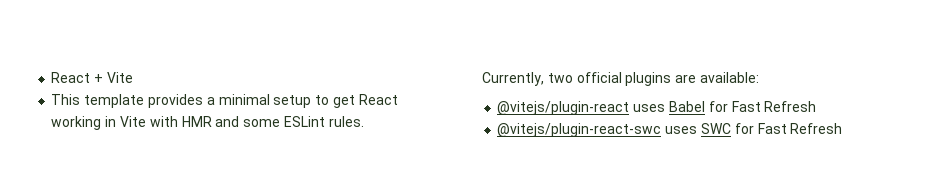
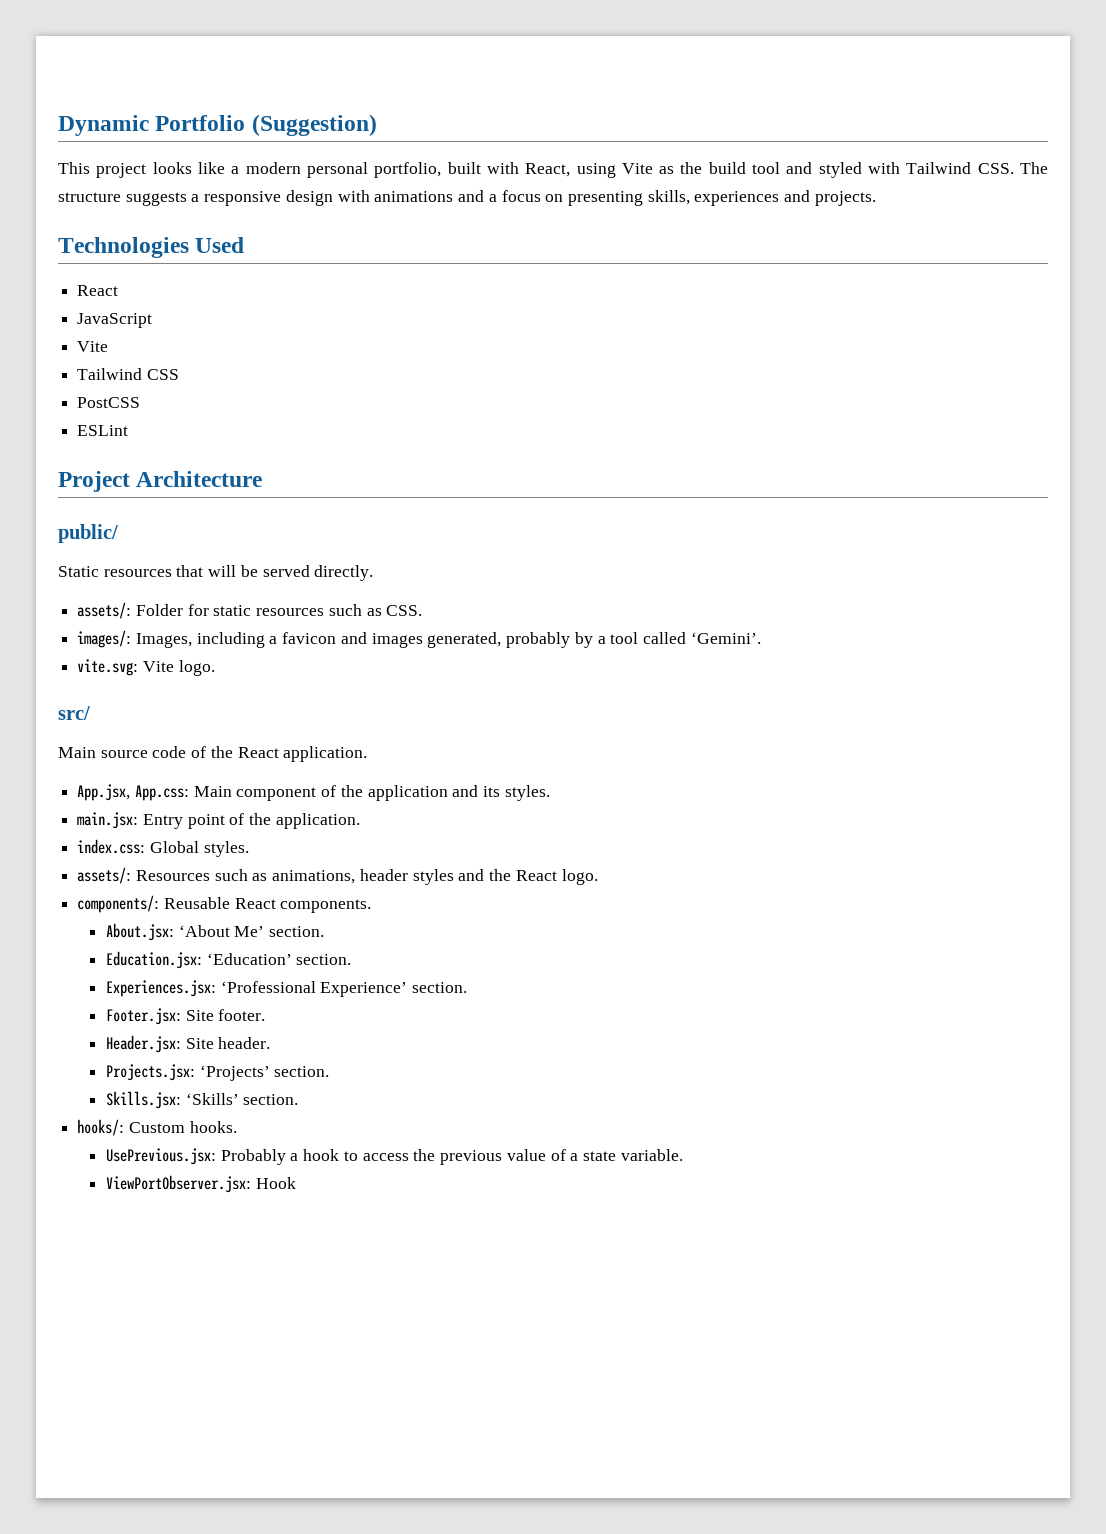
- React + Vite
+ Dynamic Portfolio (Suggestion)
+ This project looks like a modern personal portfolio, built with React, using Vite as the build tool and styled with Tailwind CSS. The structure suggests a responsive design with animations and a focus on presenting skills, experiences and projects.
+ Technologies Used
+ React
+ JavaScript
+ Vite
- This template provides a minimal setup to get React working in Vite with HMR and some ESLint rules.
- Currently, two official plugins are available:
- @vitejs/plugin-react uses Babel for Fast Refresh
- @vitejs/plugin-react-swc uses SWC for Fast Refresh
+ Tailwind CSS
+ PostCSS
+ ESLint
+ Project Architecture
+ public/
+ Static resources that will be served directly.
+ assets/: Folder for static resources such as CSS.
+ images/: Images, including a favicon and images generated, probably by a tool called ‘Gemini’.
+ vite.svg: Vite logo.
+ src/
+ Main source code of the React application.
+ App.jsx, App.css: Main component of the application and its styles.
+ main.jsx: Entry point of the application.
+ index.css: Global styles.
+ assets/: Resources such as animations, header styles and the React logo.
+ components/: Reusable React components.
+ About.jsx: ‘About Me’ section.
+ Education.jsx: ‘Education’ section.
+ Experiences.jsx: ‘Professional Experience’ section.
+ Footer.jsx: Site footer.
+ Header.jsx: Site header.
+ Projects.jsx: ‘Projects’ section.
+ Skills.jsx: ‘Skills’ section.
+ hooks/: Custom hooks.
+ UsePrevious.jsx: Probably a hook to access the previous value of a state variable.
+ ViewPortObserver.jsx: Hook

